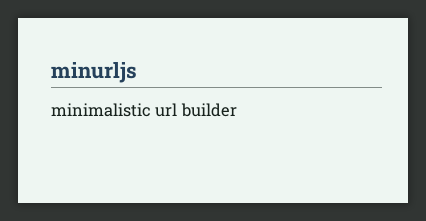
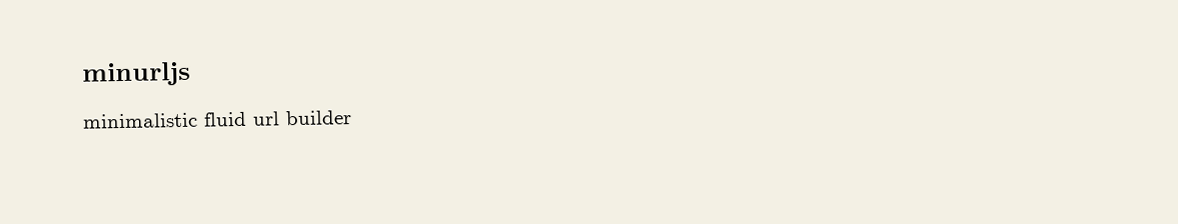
- minimalistic url builder
+ minimalistic fluid url builder

